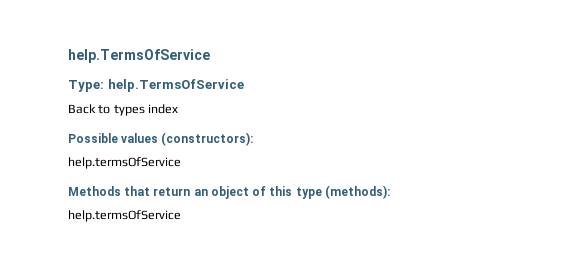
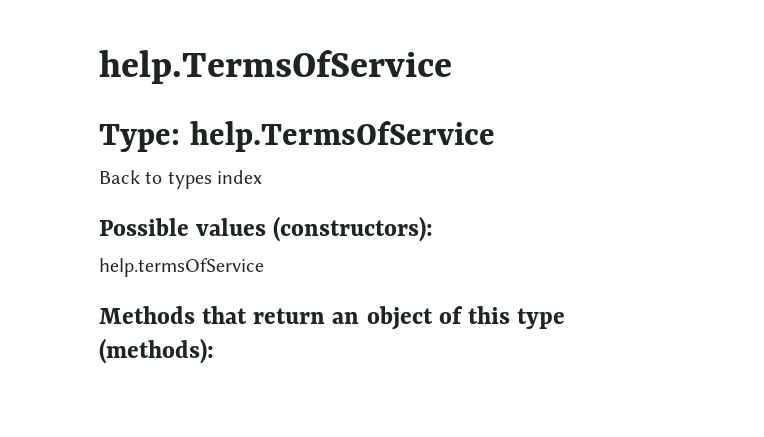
  Methods that return an object of this type (methods):
- help.termsOfService

